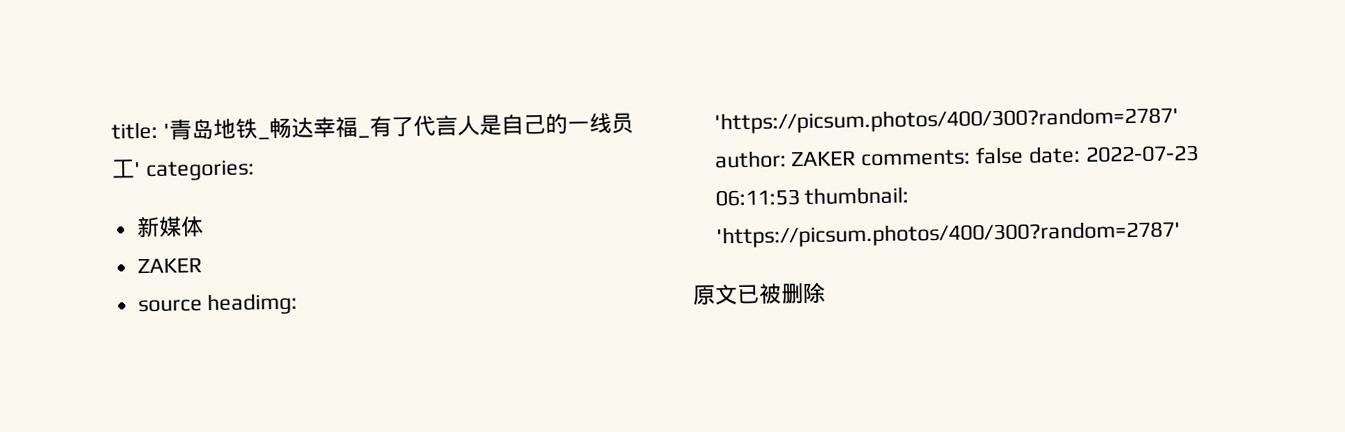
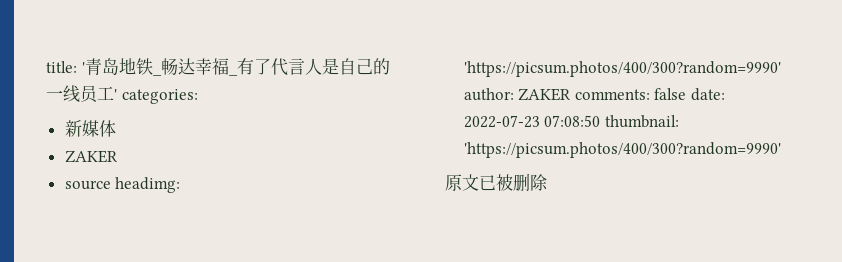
- source headimg: 'https://picsum.photos/400/300?random=2787' author: ZAKER comments: false date: 2022-07-23 06:11:53 thumbnail: 'https://picsum.photos/400/300?random=2787'
+ source headimg: 'https://picsum.photos/400/300?random=9990' author: ZAKER comments: false date: 2022-07-23 07:08:50 thumbnail: 'https://picsum.photos/400/300?random=9990'

